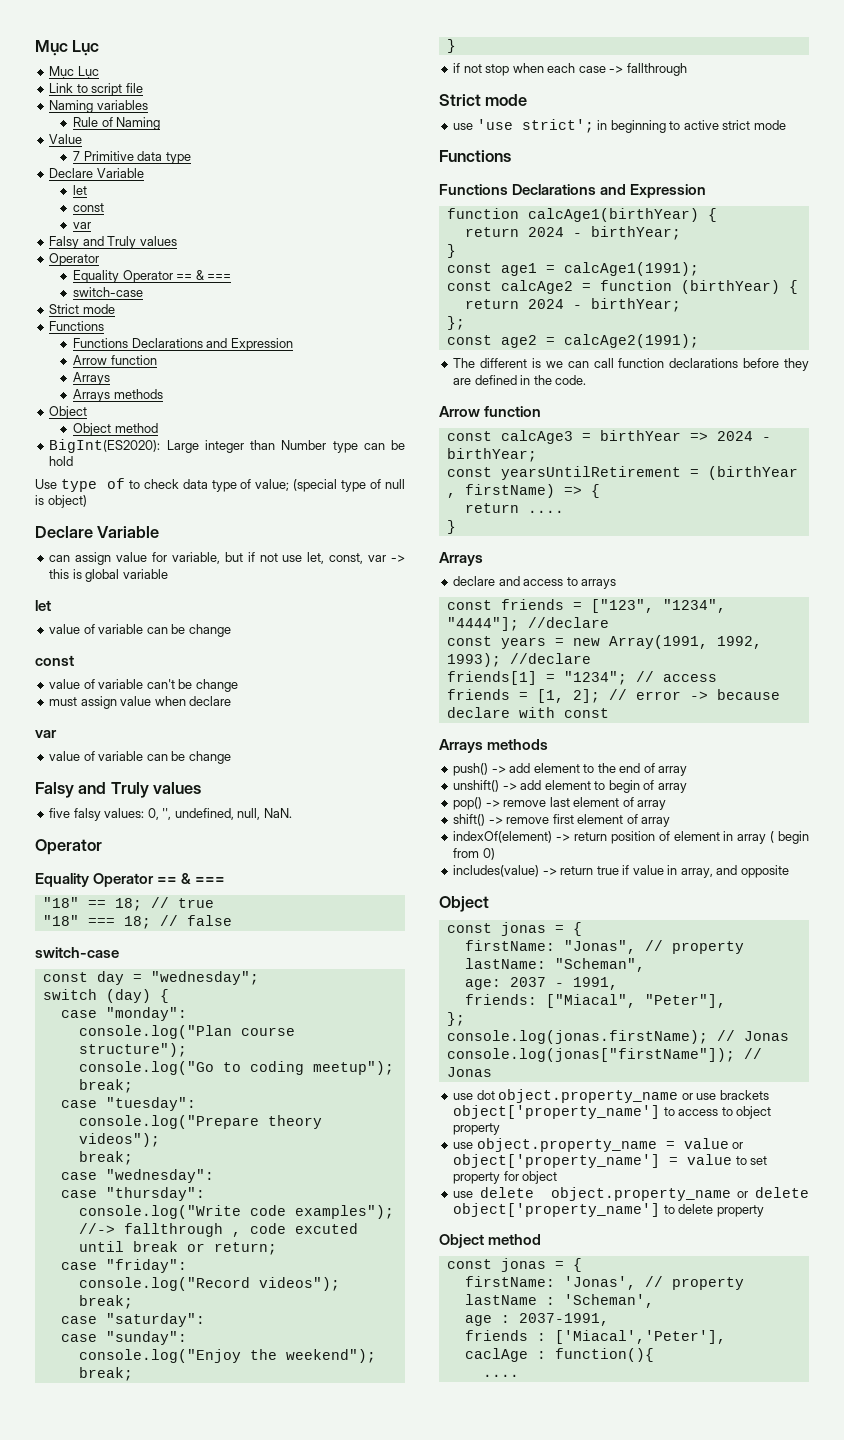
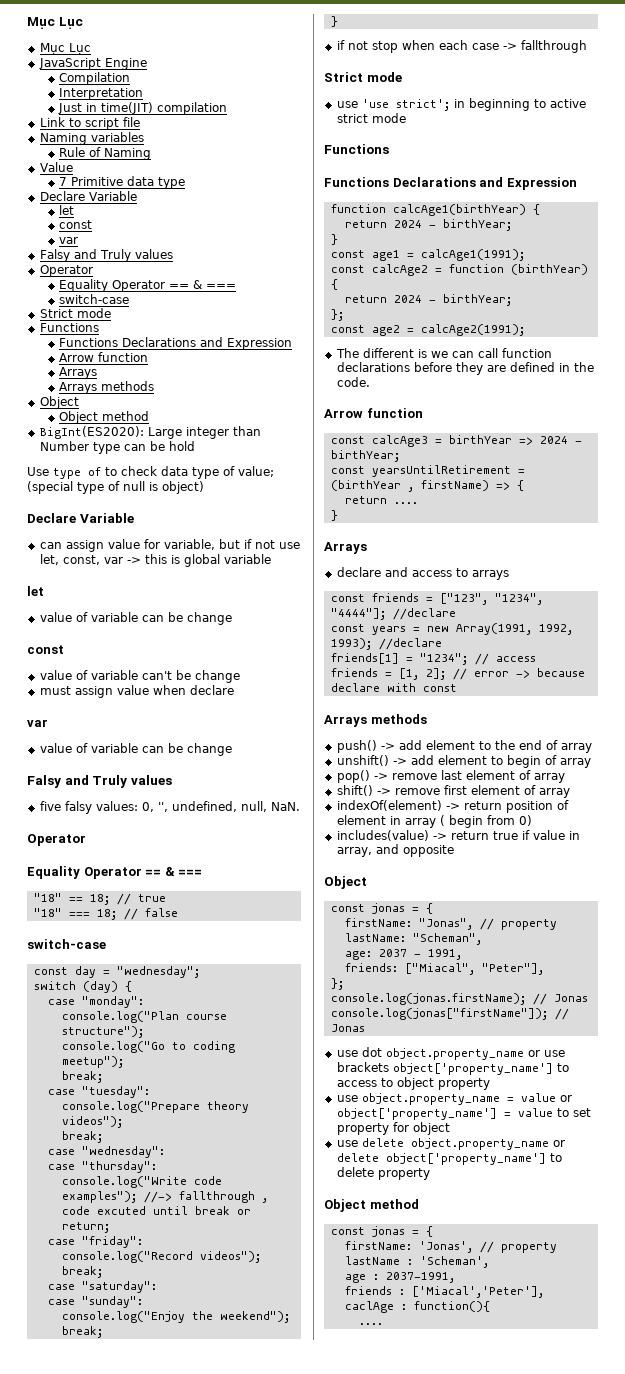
+ JavaScript Engine
+ Compilation
+ Interpretation
+ Just in time(JIT) compilation

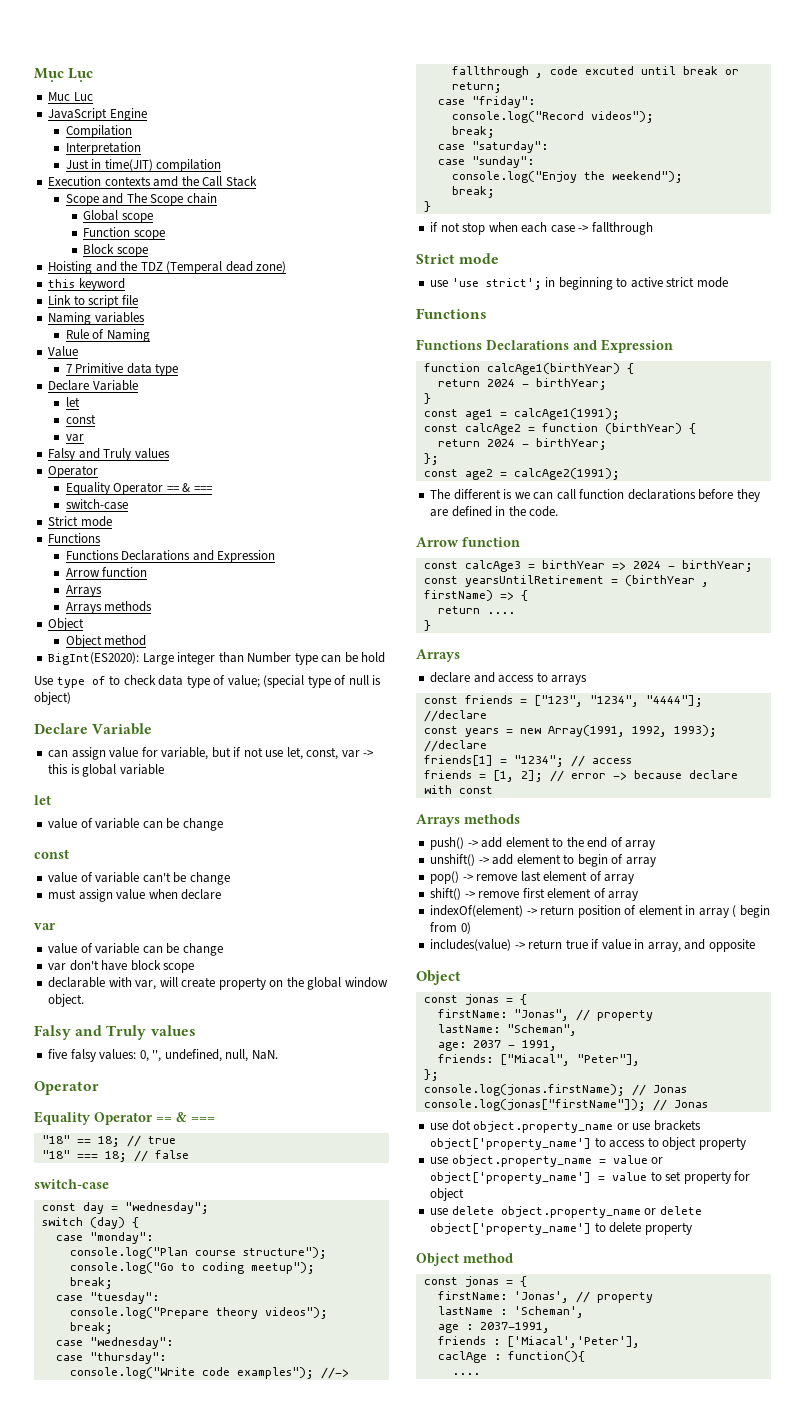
+ Execution contexts amd the Call Stack
+ Scope and The Scope chain
+ Global scope
+ Function scope
+ Block scope
+ Hoisting and the TDZ (Temperal dead zone)
+ this keyword
+ var don't have block scope
+ declarable with var, will create property on the global window object.

